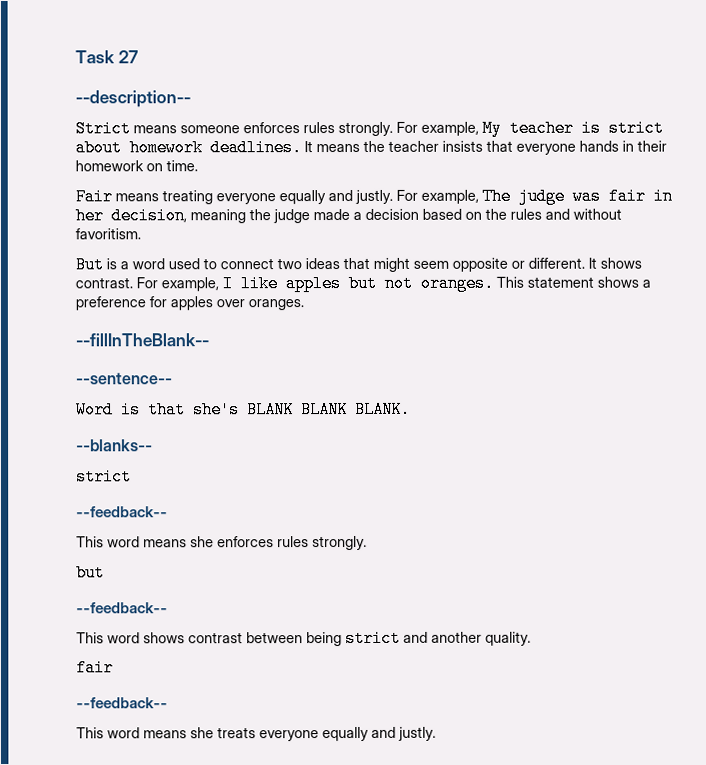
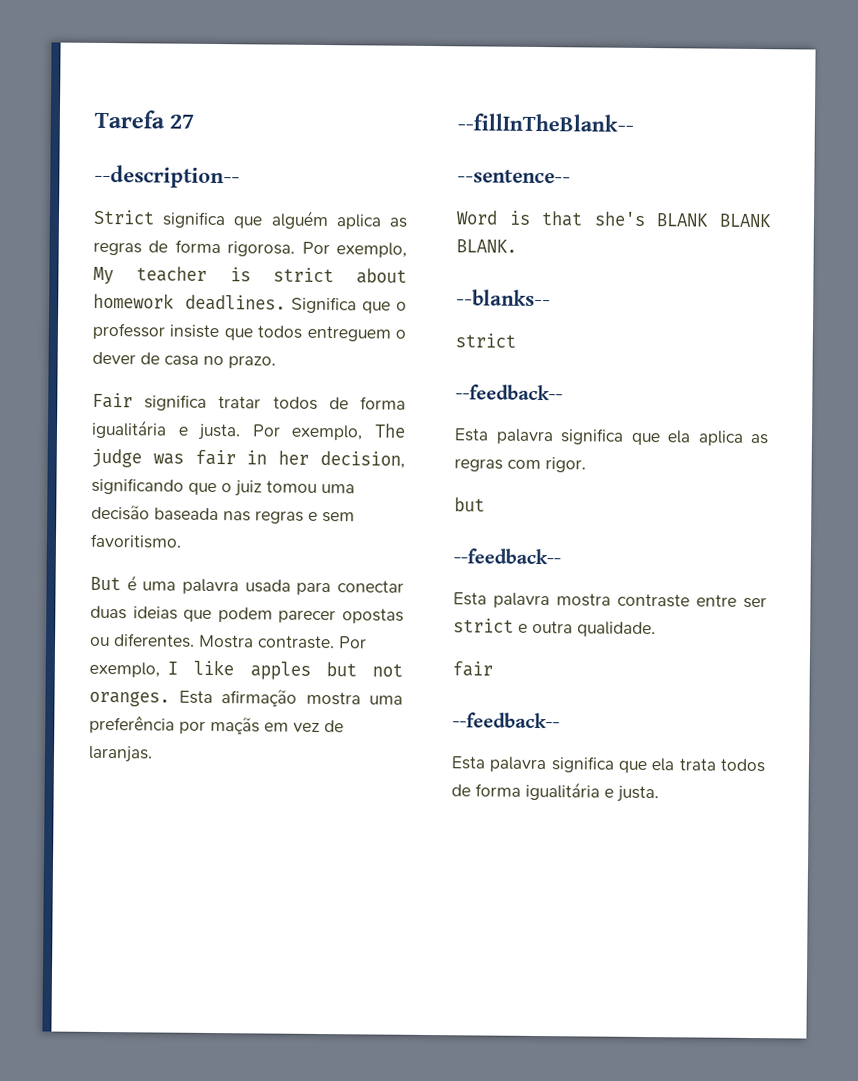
- Task 27
+ Tarefa 27
- Strict means someone enforces rules strongly. For example, My teacher is strict about homework deadlines.
+ Strict significa que alguém aplica as regras de forma rigorosa. Por exemplo, My teacher is strict about homework deadlines.
- It means the teacher insists that everyone hands in their homework on time.
- Fair means treating everyone equally and justly. For example, The judge was fair in her decision, meaning the judge made a decision based on the rules and without favoritism.
- But is a word used to connect two ideas that might seem opposite or different. It shows contrast. For example, I like apples but not oranges.
+ Significa que o professor insiste que todos entreguem o dever de casa no prazo.
+ Fair significa tratar todos de forma igualitária e justa. Por exemplo, The judge was fair in her decision, significando que o juiz tomou uma decisão baseada nas regras e sem favoritismo.
+ But é uma palavra usada para conectar duas ideias que podem parecer opostas ou diferentes. Mostra contraste. Por exemplo, I like apples but not oranges.
- This statement shows a preference for apples over oranges.
+ Esta afirmação mostra uma preferência por maçãs em vez de laranjas.
- This word means she enforces rules strongly.
+ Esta palavra significa que ela aplica as regras com rigor.
  but
  --feedback--
- This word shows contrast between being strict and another quality.
+ Esta palavra mostra contraste entre ser strict e outra qualidade.
  fair
  --feedback--
- This word means she treats everyone equally and justly.
+ Esta palavra significa que ela trata todos de forma igualitária e justa.

